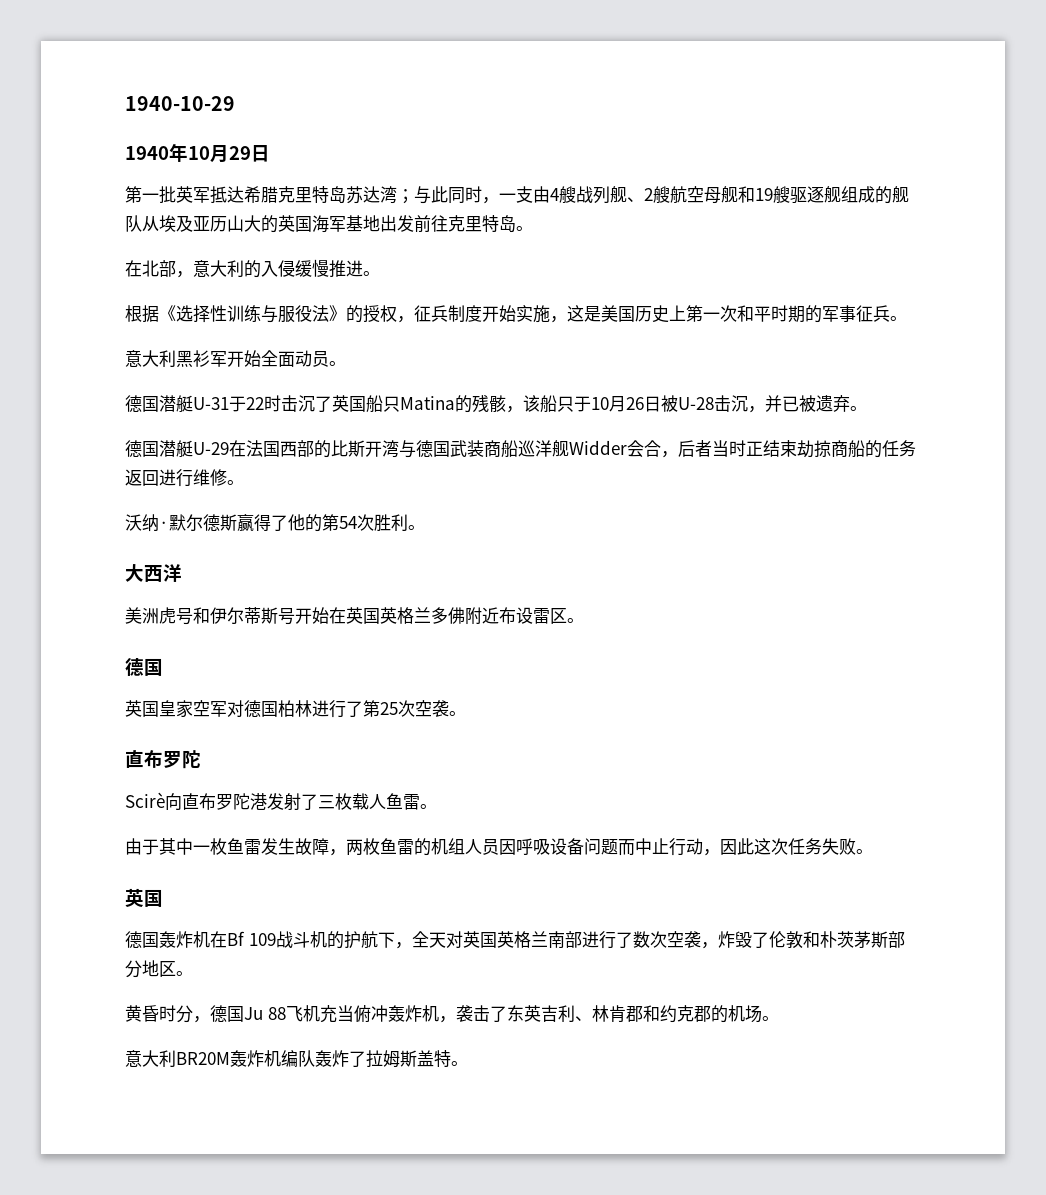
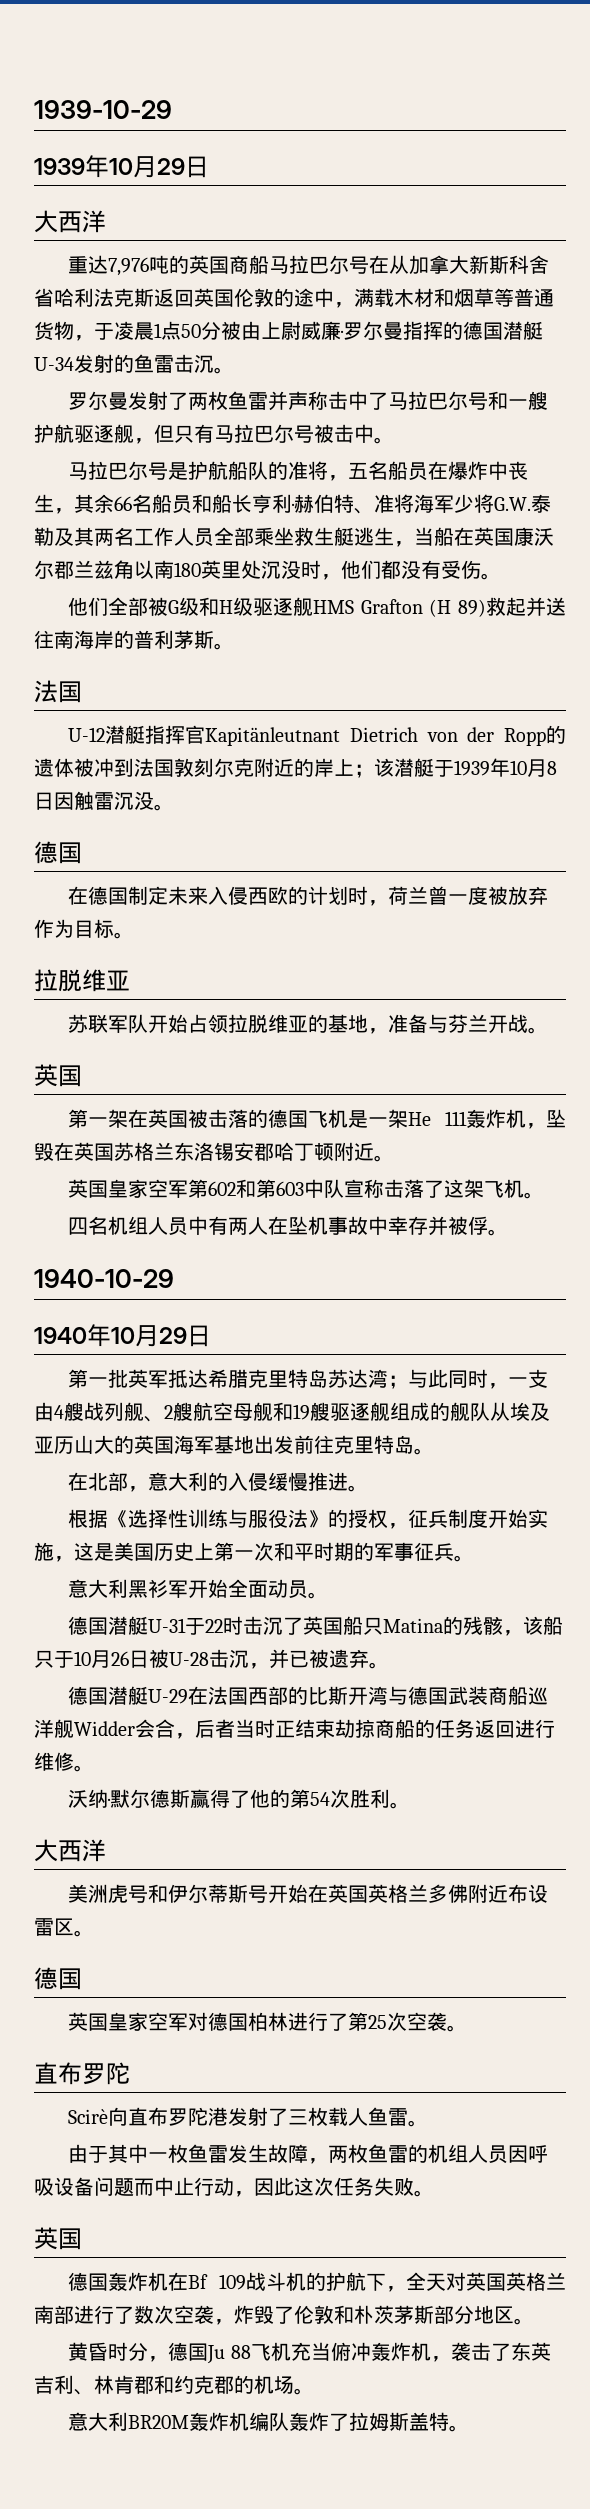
+ 1939-10-29
+ 1939年10月29日
+ 大西洋
+ 重达7,976吨的英国商船马拉巴尔号在从加拿大新斯科舍省哈利法克斯返回英国伦敦的途中，满载木材和烟草等普通货物，于凌晨1点50分被由上尉威廉·罗尔曼指挥的德国潜艇U-34发射的鱼雷击沉。
+ 罗尔曼发射了两枚鱼雷并声称击中了马拉巴尔号和一艘护航驱逐舰，但只有马拉巴尔号被击中。
+ 马拉巴尔号是护航船队的准将，五名船员在爆炸中丧生，其余66名船员和船长亨利·赫伯特、准将海军少将G.W.泰勒及其两名工作人员全部乘坐救生艇逃生，当船在英国康沃尔郡兰兹角以南180英里处沉没时，他们都没有受伤。
+ 他们全部被G级和H级驱逐舰HMS Grafton (H 89)救起并送往南海岸的普利茅斯。
+ 法国
+ U-12潜艇指挥官Kapitänleutnant Dietrich von der Ropp的遗体被冲到法国敦刻尔克附近的岸上；该潜艇于1939年10月8日因触雷沉没。
+ 德国
+ 在德国制定未来入侵西欧的计划时，荷兰曾一度被放弃作为目标。
+ 拉脱维亚
+ 苏联军队开始占领拉脱维亚的基地，准备与芬兰开战。
+ 英国
+ 第一架在英国被击落的德国飞机是一架He 111轰炸机，坠毁在英国苏格兰东洛锡安郡哈丁顿附近。
+ 英国皇家空军第602和第603中队宣称击落了这架飞机。
+ 四名机组人员中有两人在坠机事故中幸存并被俘。

